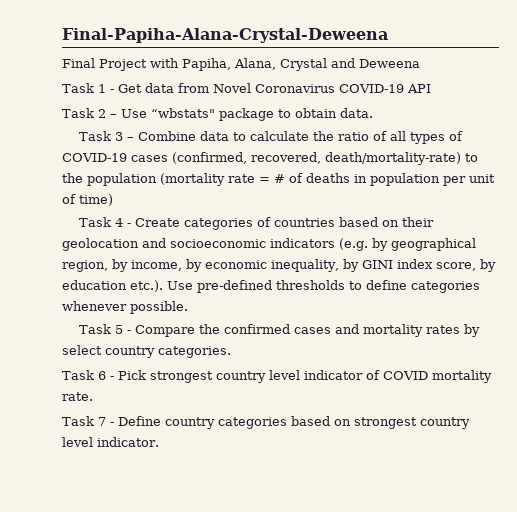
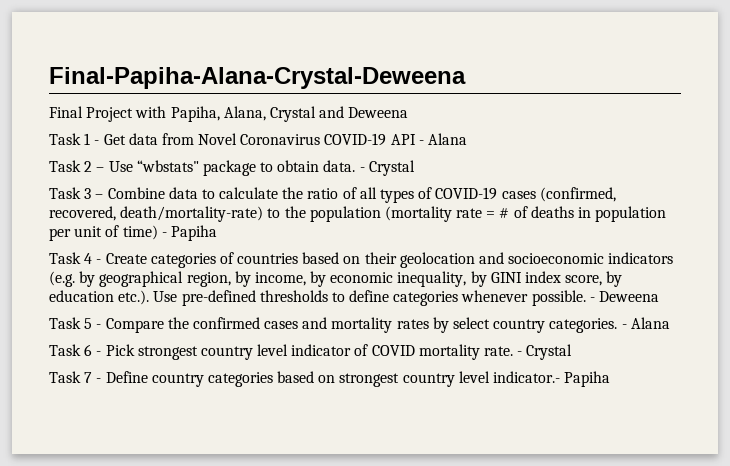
- Task 1 - Get data from Novel Coronavirus COVID-19 API
+ Task 1 - Get data from Novel Coronavirus COVID-19 API - Alana
- Task 2 – Use “wbstats" package to obtain data.
+ Task 2 – Use “wbstats" package to obtain data. - Crystal
- Task 3 – Combine data to calculate the ratio of all types of COVID-19 cases (confirmed, recovered, death/mortality-rate) to the population (mortality rate = # of deaths in population per unit of time)
+ Task 3 – Combine data to calculate the ratio of all types of COVID-19 cases (confirmed, recovered, death/mortality-rate) to the population (mortality rate = # of deaths in population per unit of time) - Papiha
+ - Deweena
- Task 5 - Compare the confirmed cases and mortality rates by select country categories.
+ Task 5 - Compare the confirmed cases and mortality rates by select country categories. - Alana
- Task 6 - Pick strongest country level indicator of COVID mortality rate.
+ Task 6 - Pick strongest country level indicator of COVID mortality rate. - Crystal
- Task 7 - Define country categories based on strongest country level indicator.
+ Task 7 - Define country categories based on strongest country level indicator.- Papiha

